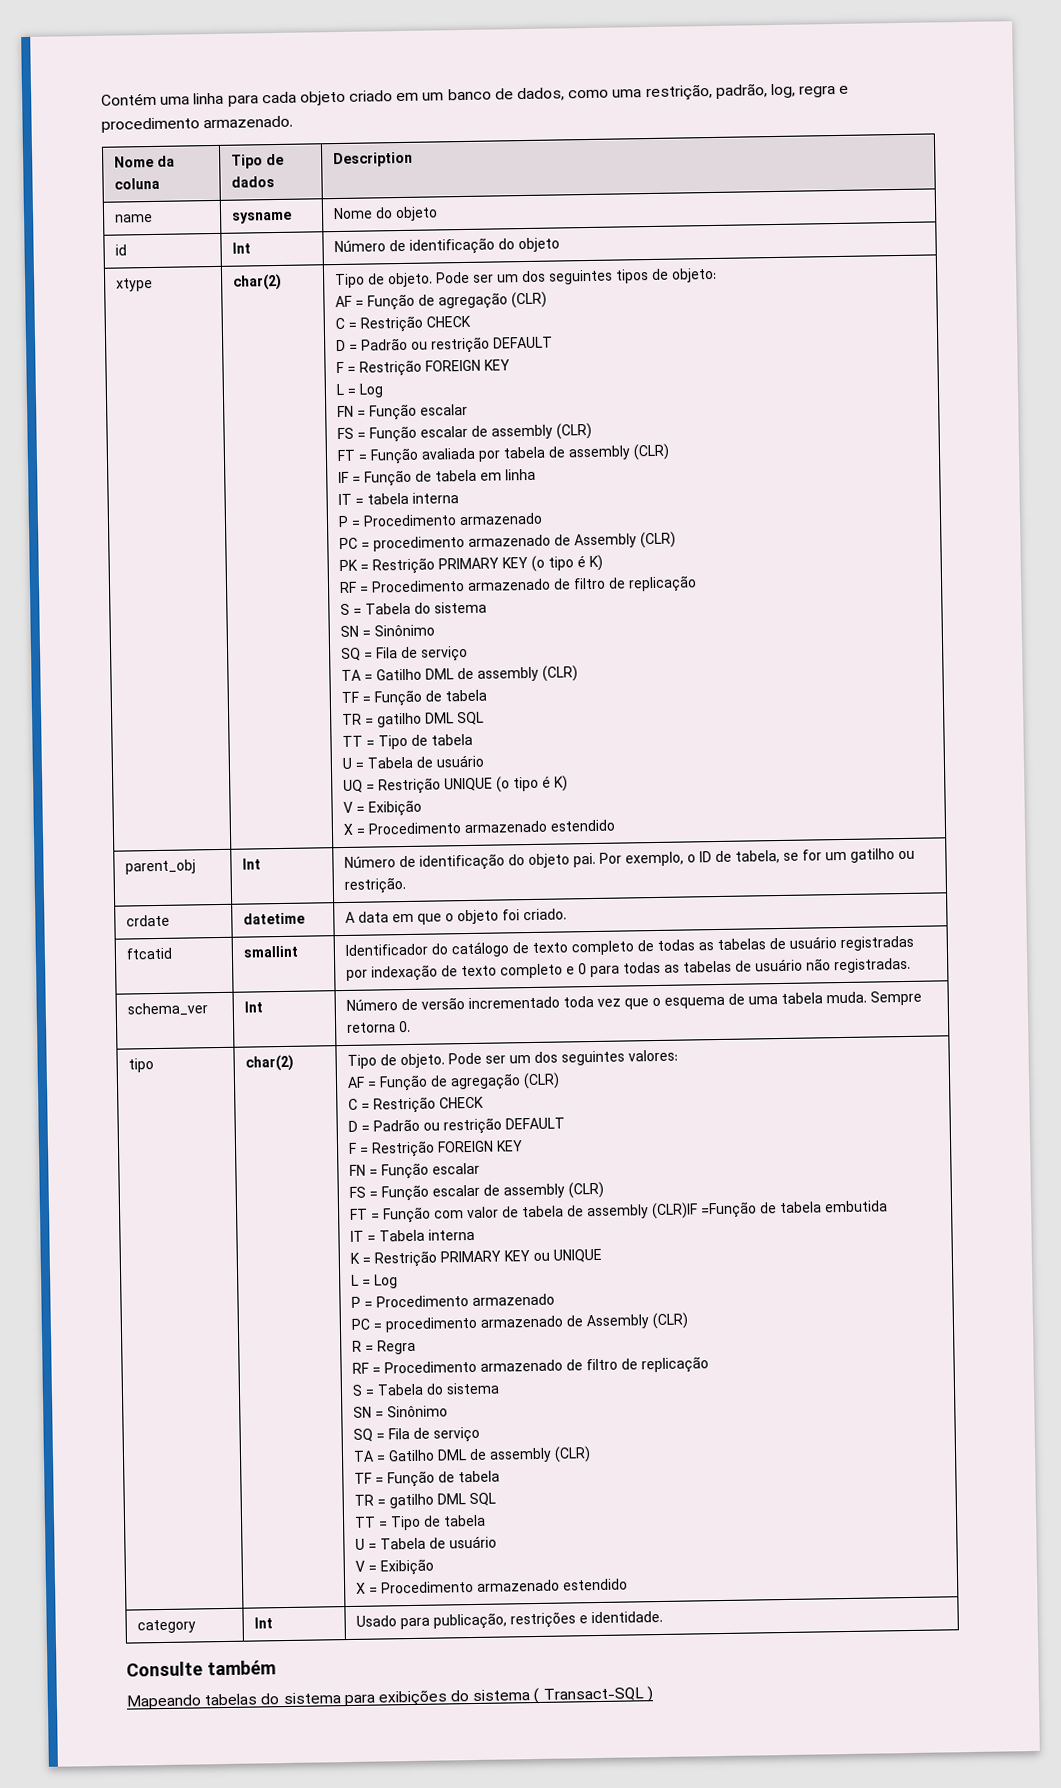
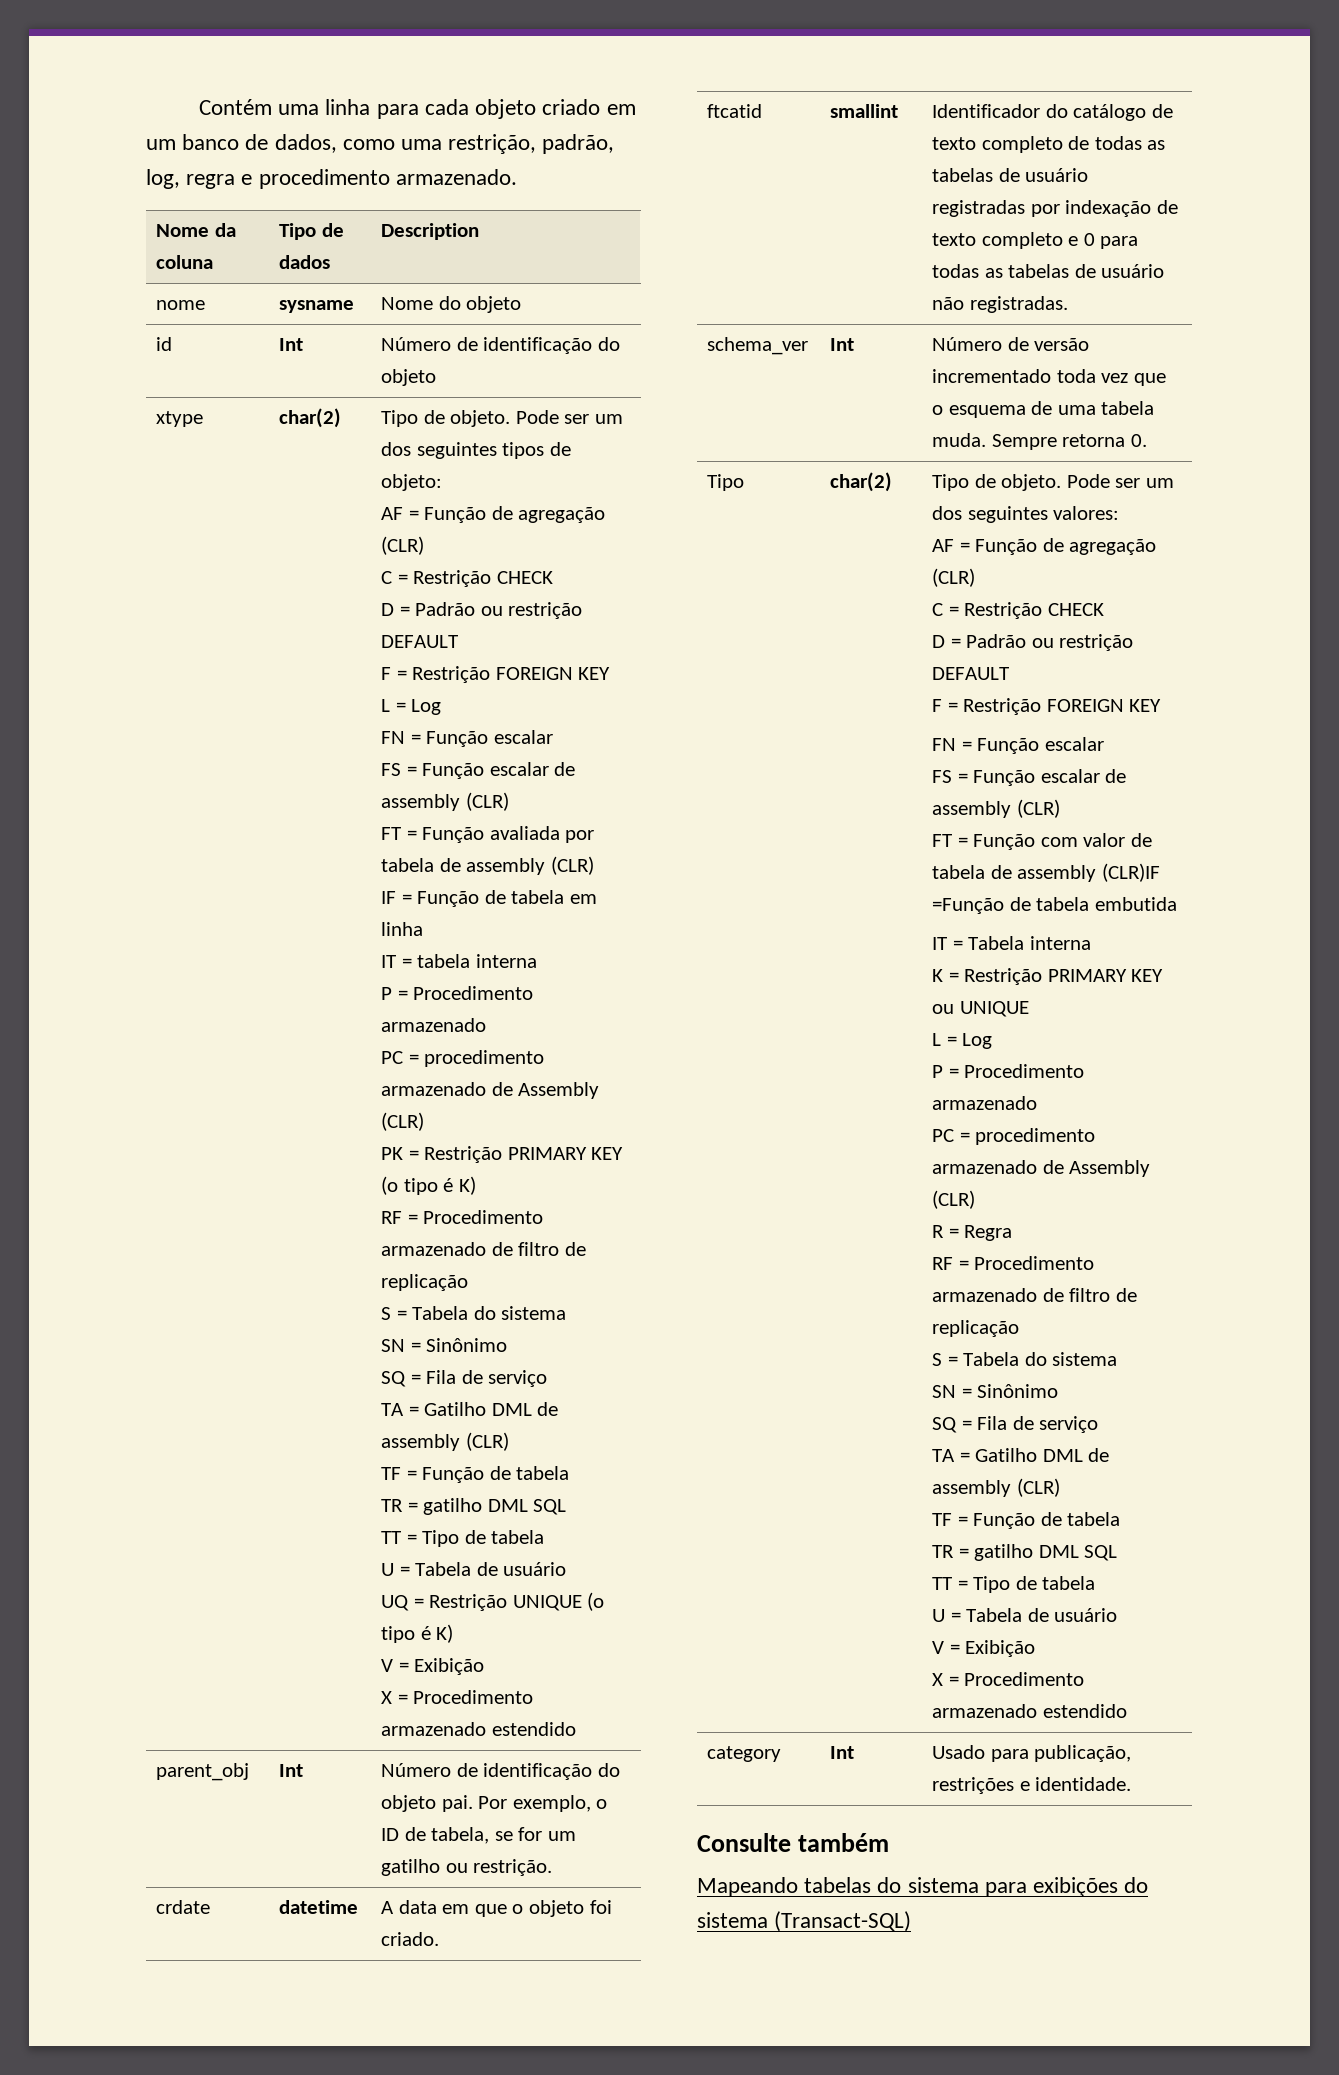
- name | sysname | Nome do objeto
+ nome | sysname | Nome do objeto
  schema_ver | Int | Número de versão incrementado toda vez que o esquema de uma tabela muda. Sempre retorna 0.
- tipo
+ Tipo
- Mapeando tabelas do sistema para exibições do sistema ( Transact-SQL )
+ Mapeando tabelas do sistema para exibições do sistema (Transact-SQL)

